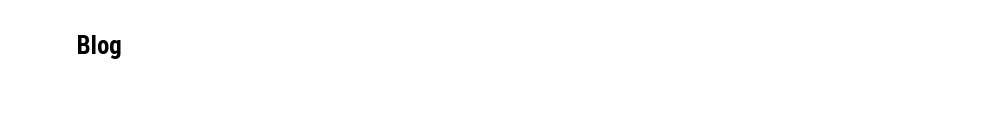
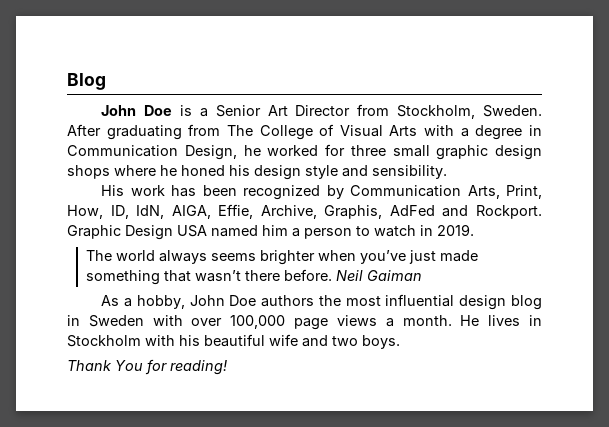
+ John Doe is a Senior Art Director from Stockholm, Sweden. After graduating from The College of Visual Arts with a degree in Communication Design, he worked for three small graphic design shops where he honed his design style and sensibility.
+ His work has been recognized by Communication Arts, Print, How, ID, IdN, AIGA, Effie, Archive, Graphis, AdFed and Rockport. Graphic Design USA named him a person to watch in 2019.
+ The world always seems brighter when you’ve just made something that wasn’t there before. Neil Gaiman
+ As a hobby, John Doe authors the most influential design blog in Sweden with over 100,000 page views a month. He lives in Stockholm with his beautiful wife and two boys.
+ Thank You for reading!

